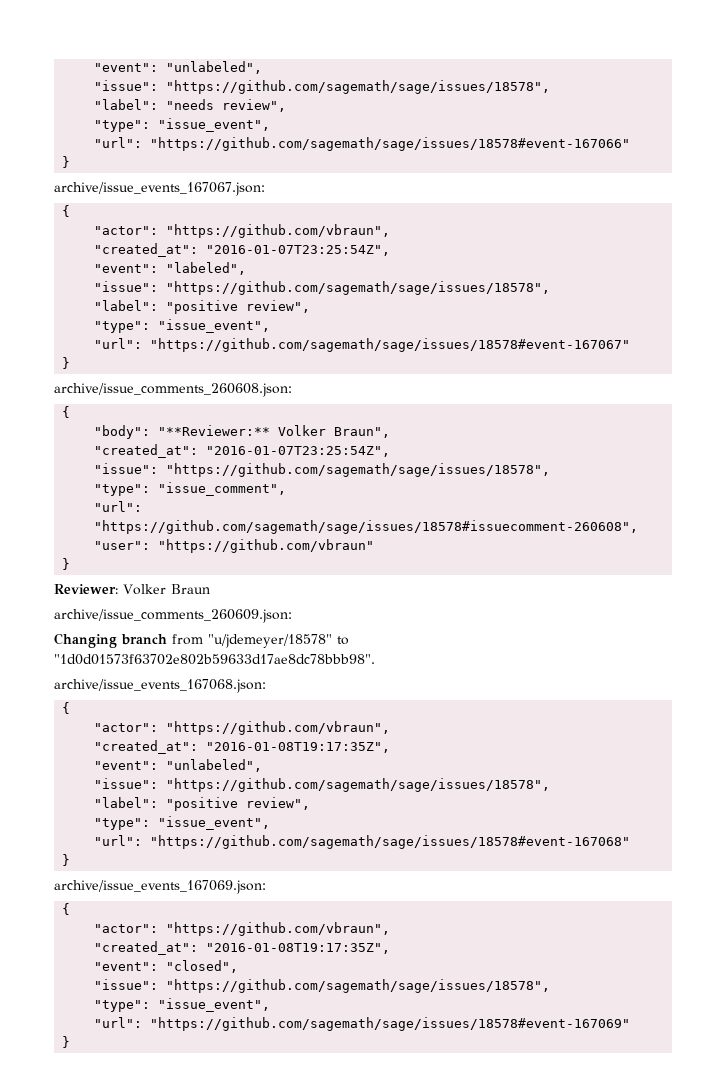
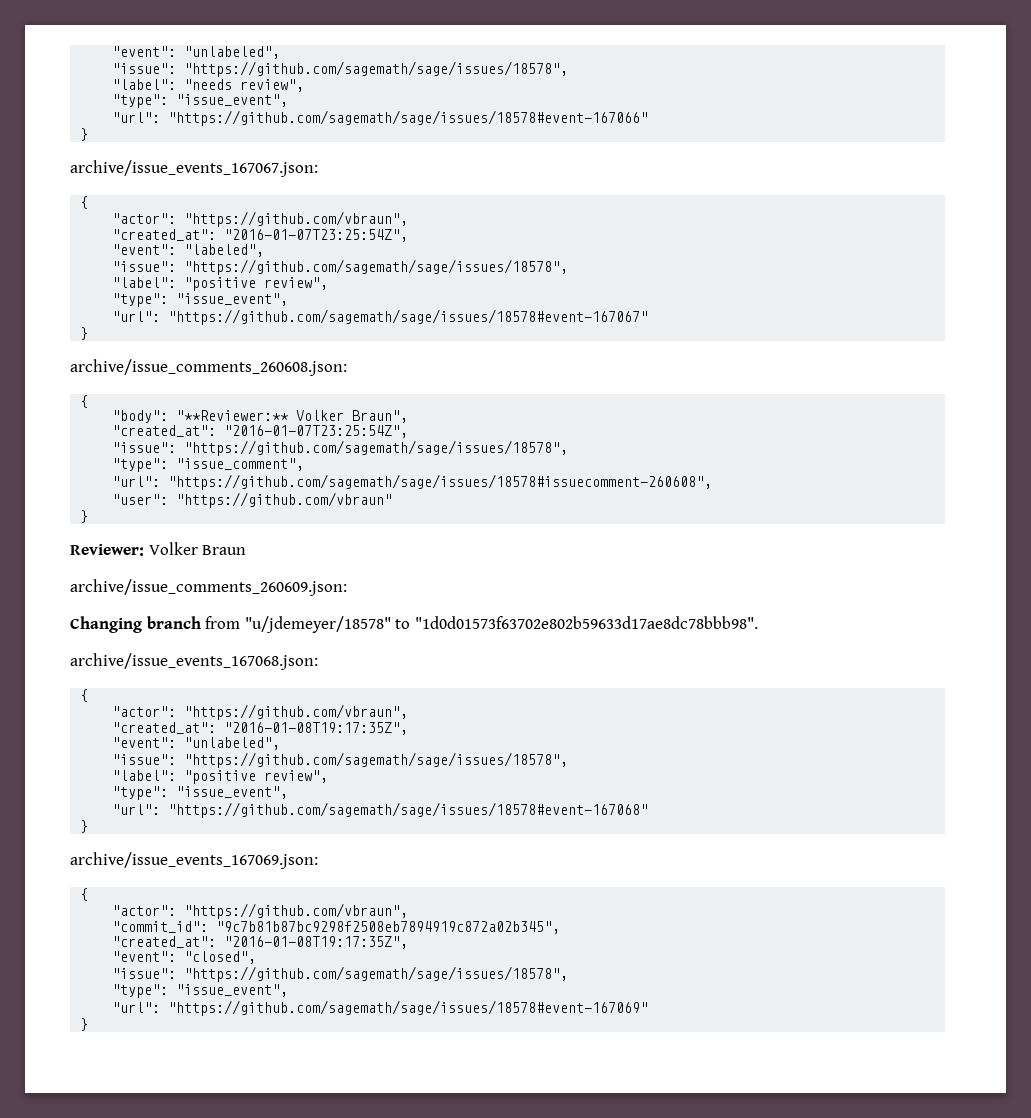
+ "commit_id": "9c7b81b87bc9298f2508eb7894919c872a02b345",

